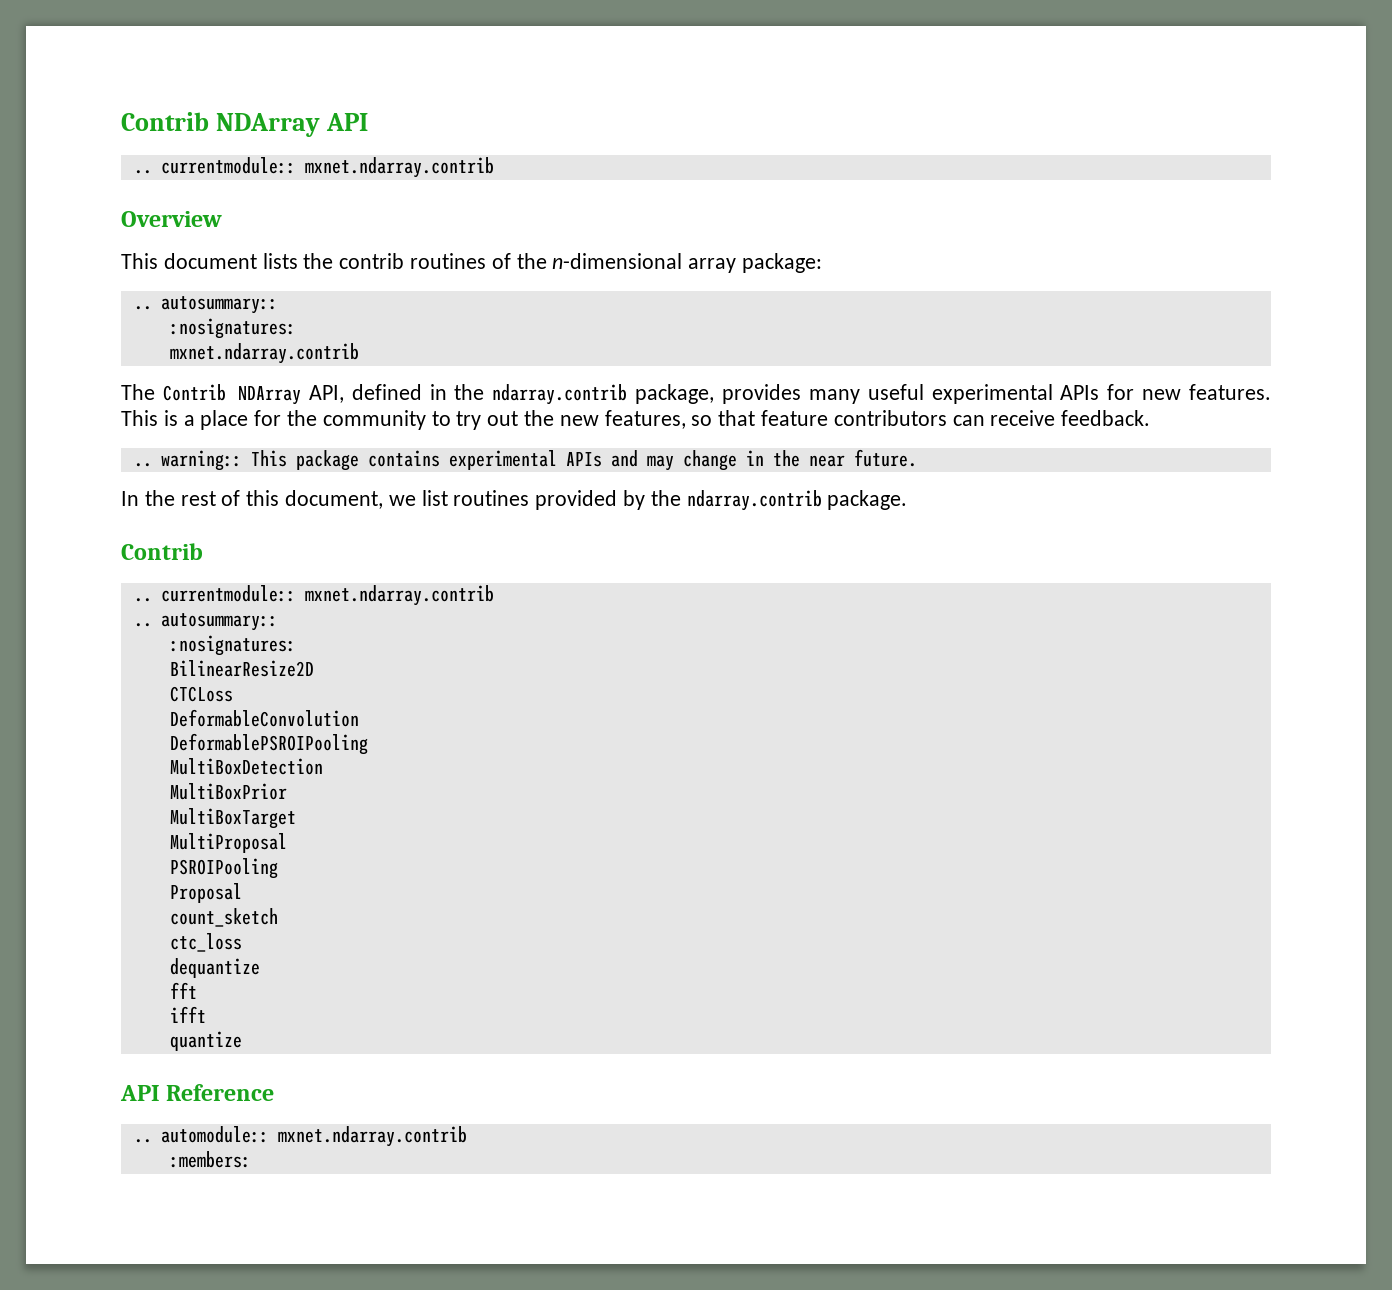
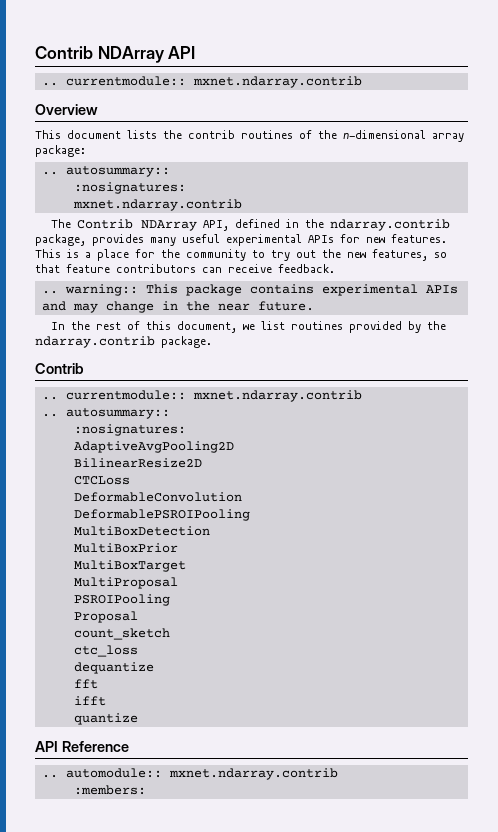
+ AdaptiveAvgPooling2D

